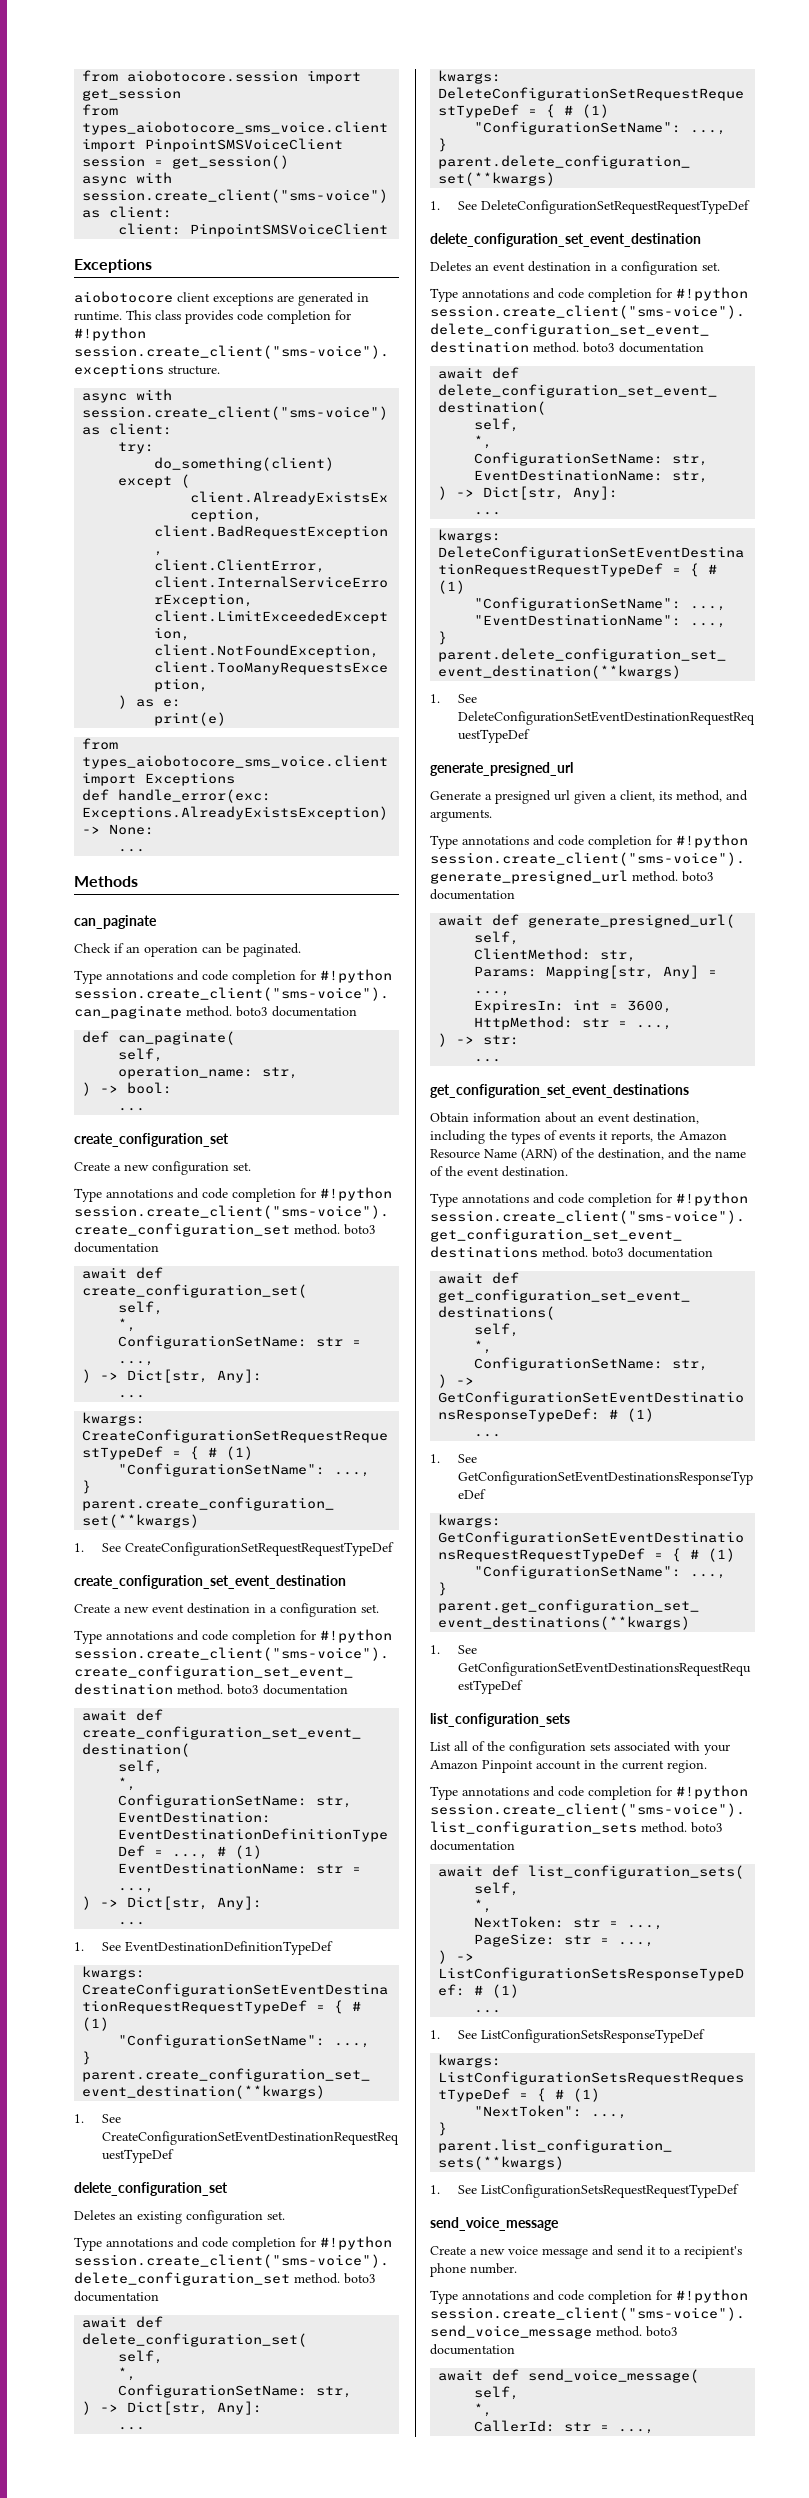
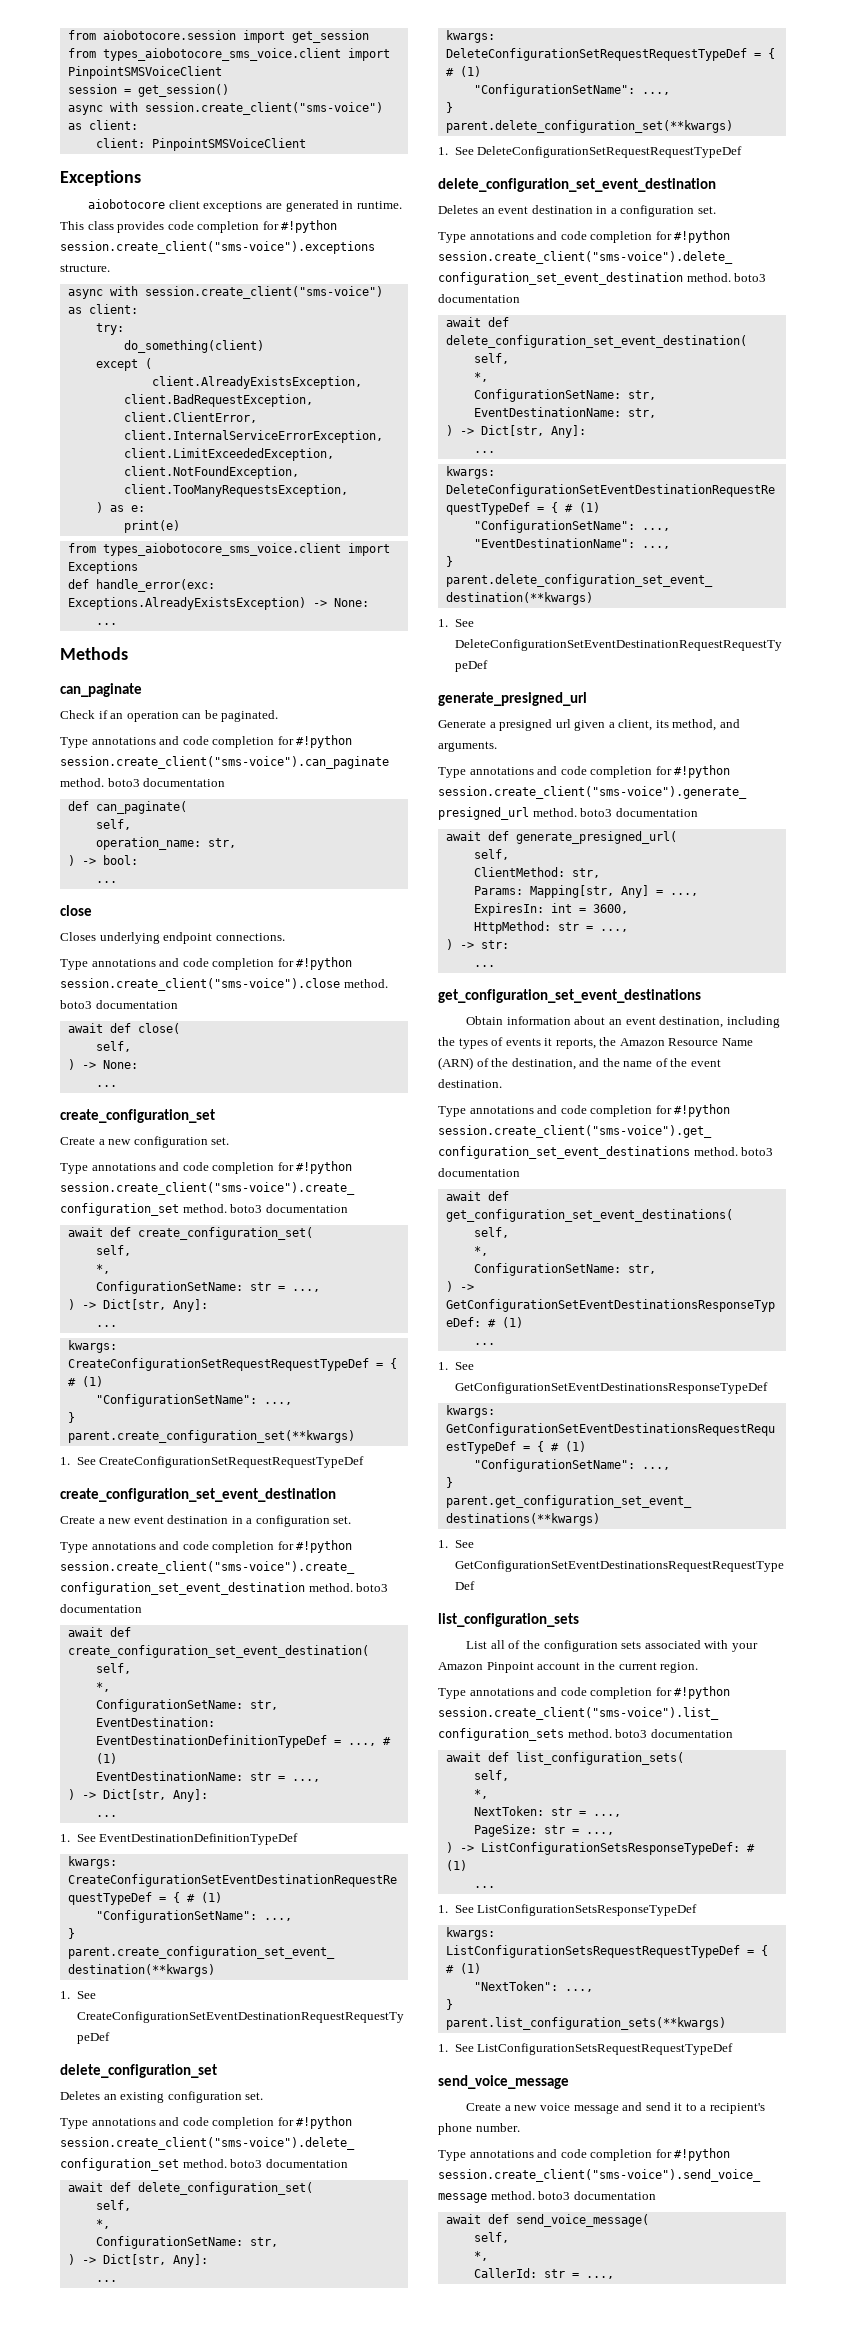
+ close
+ Closes underlying endpoint connections.
+ Type annotations and code completion for #!python session.create_client("sms-voice").close method. boto3 documentation
+ await def close(
+ self,
+ ) -> None:
+ ...

